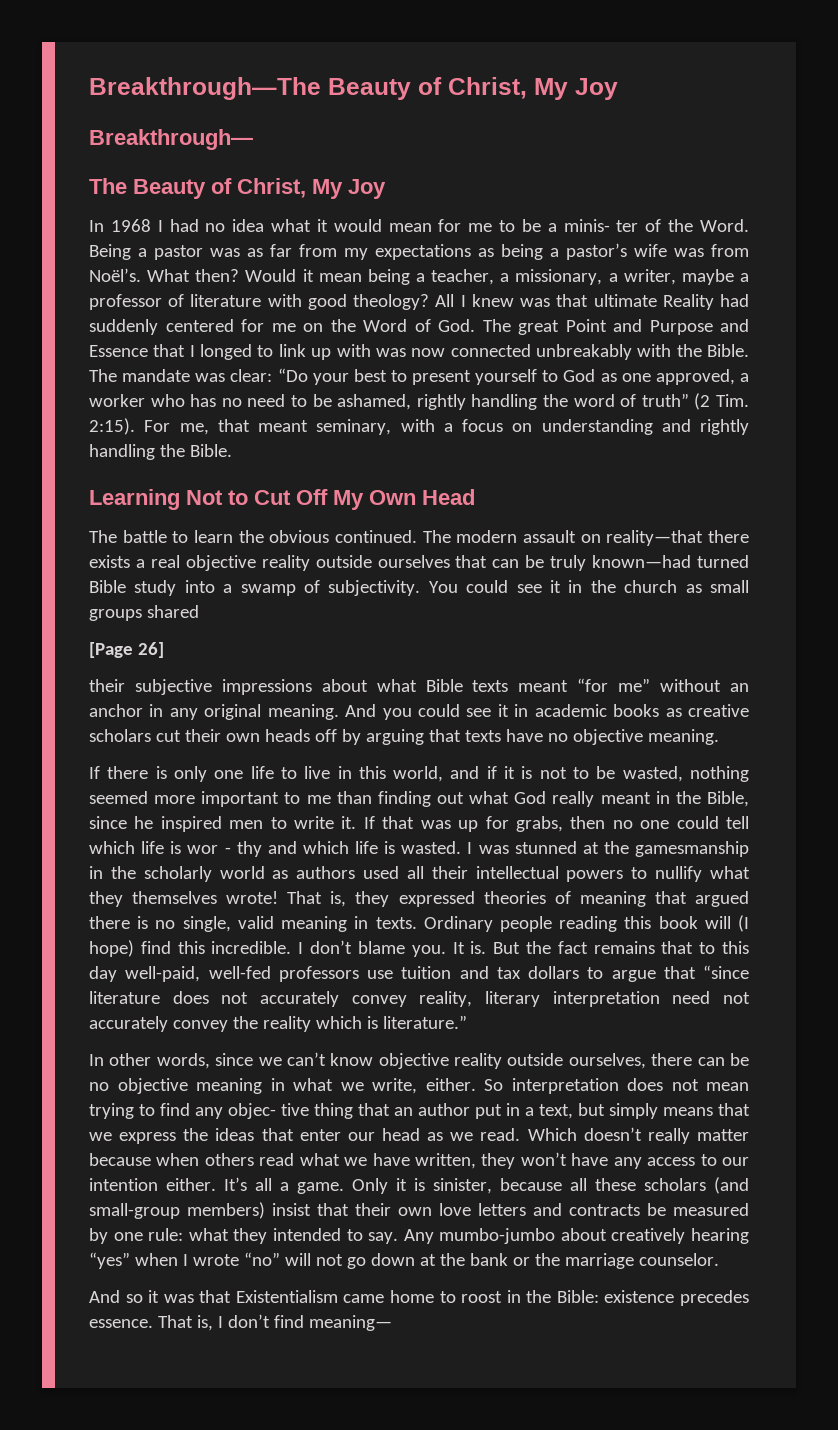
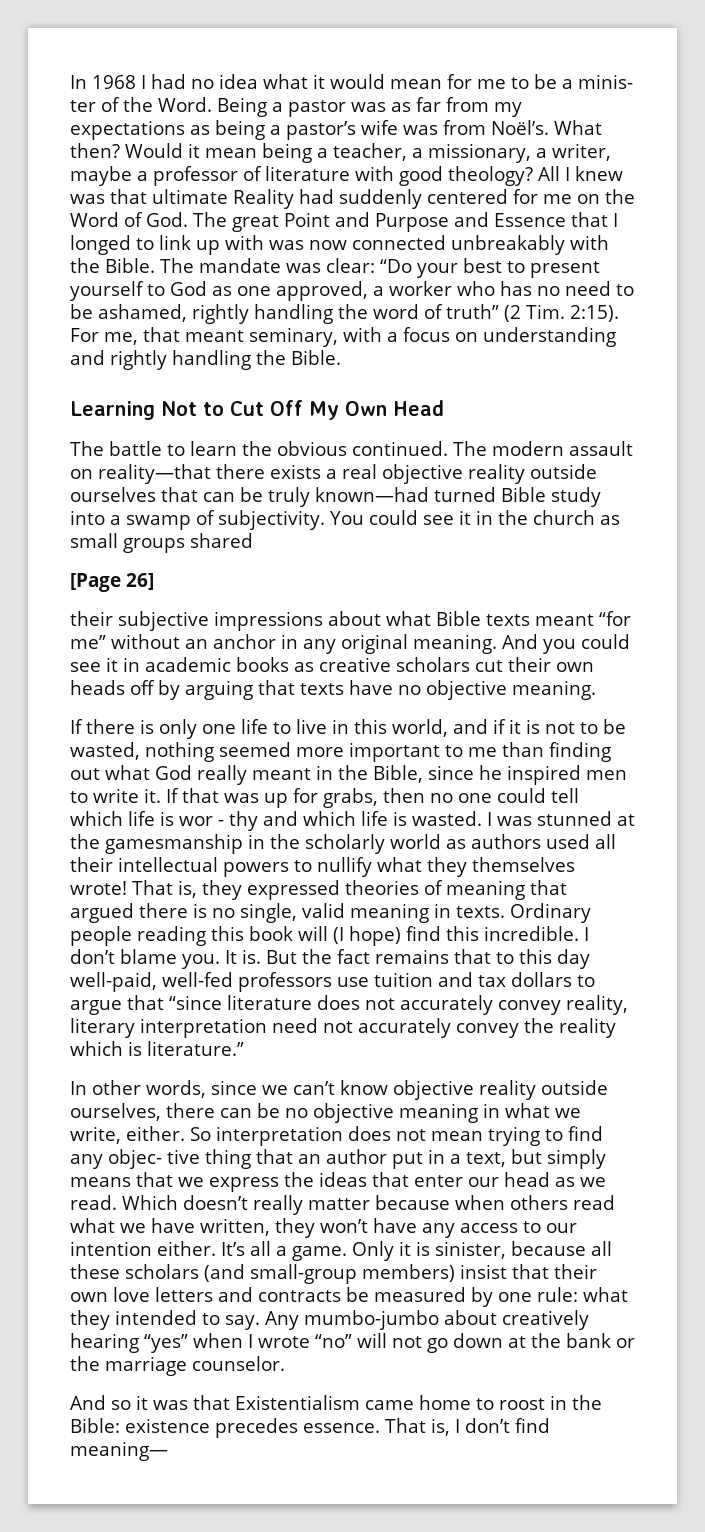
- Breakthrough—The Beauty of Christ, My Joy
- Breakthrough—
- The Beauty of Christ, My Joy

